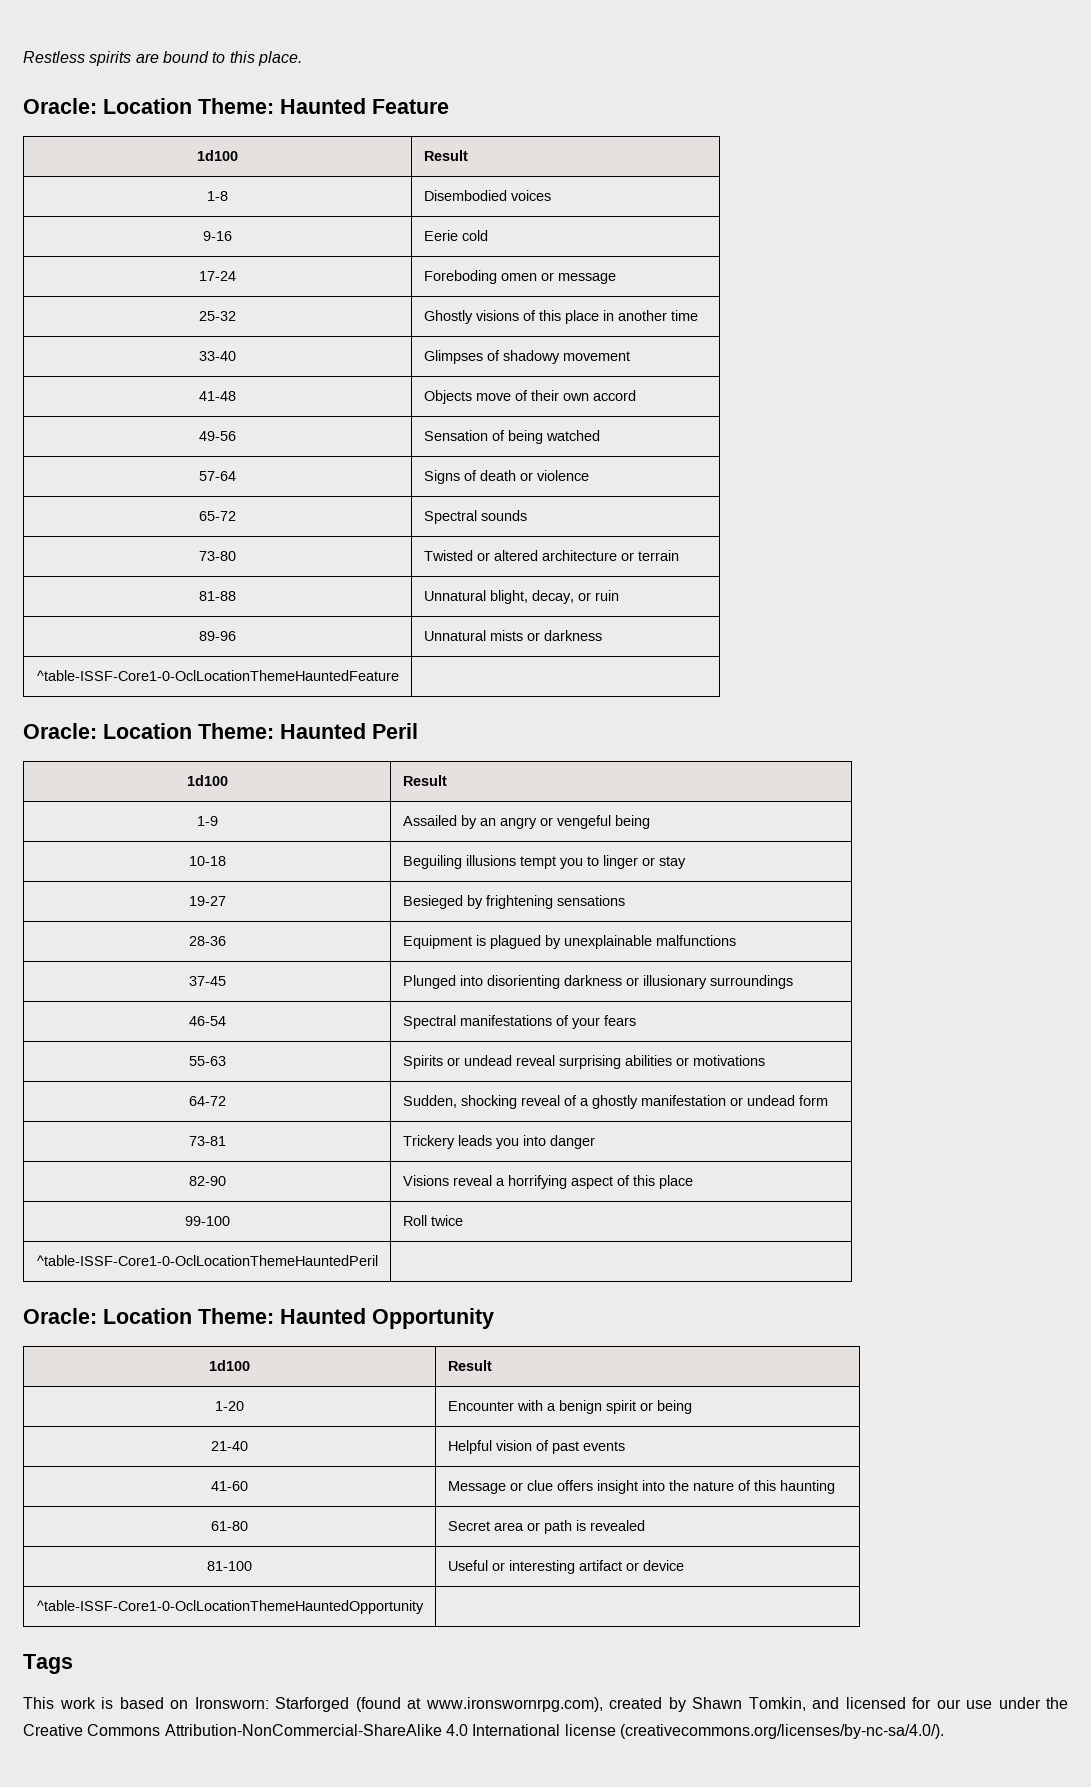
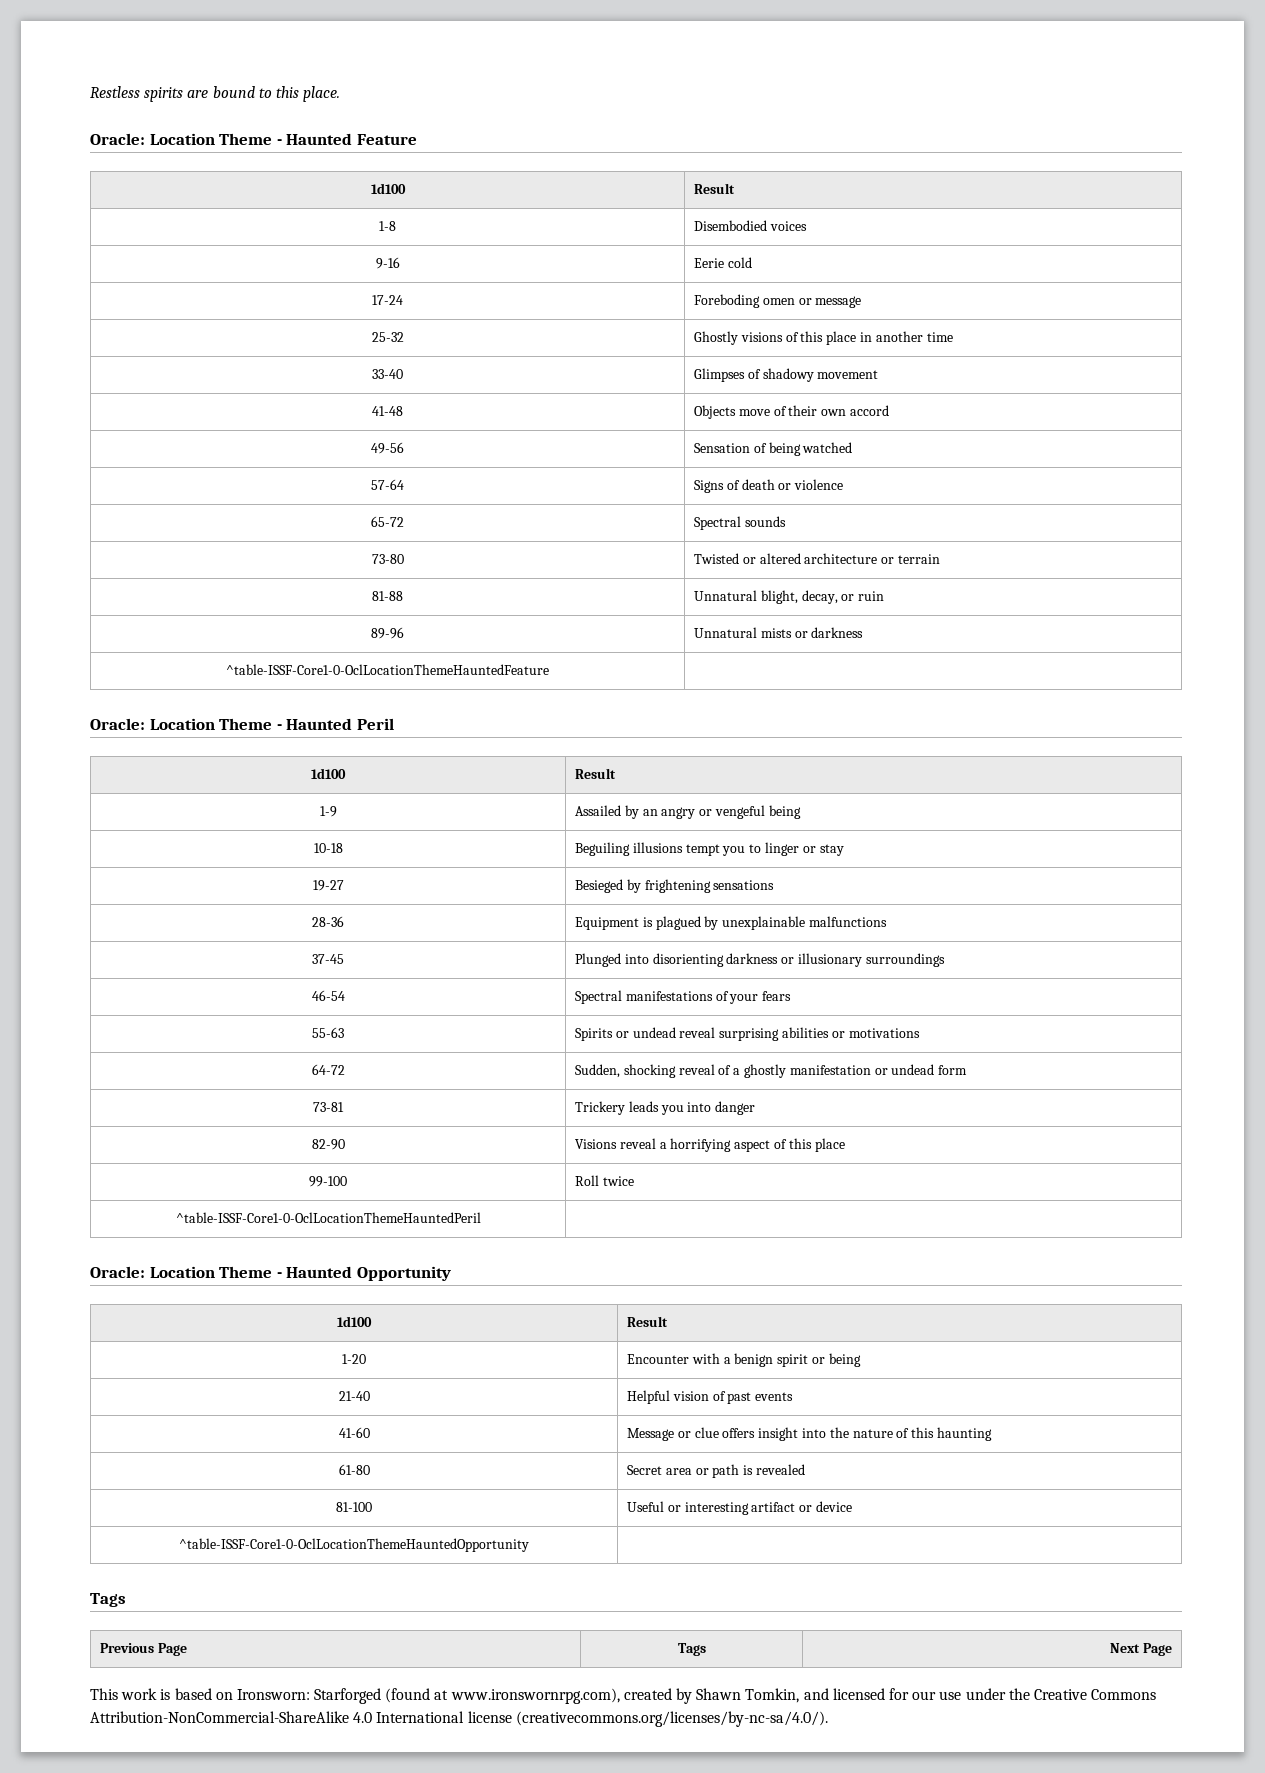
- Oracle: Location Theme: Haunted Feature
+ Oracle: Location Theme - Haunted Feature
- Oracle: Location Theme: Haunted Peril
+ Oracle: Location Theme - Haunted Peril
- Oracle: Location Theme: Haunted Opportunity
+ Oracle: Location Theme - Haunted Opportunity
+ Previous Page | Tags | Next Page

